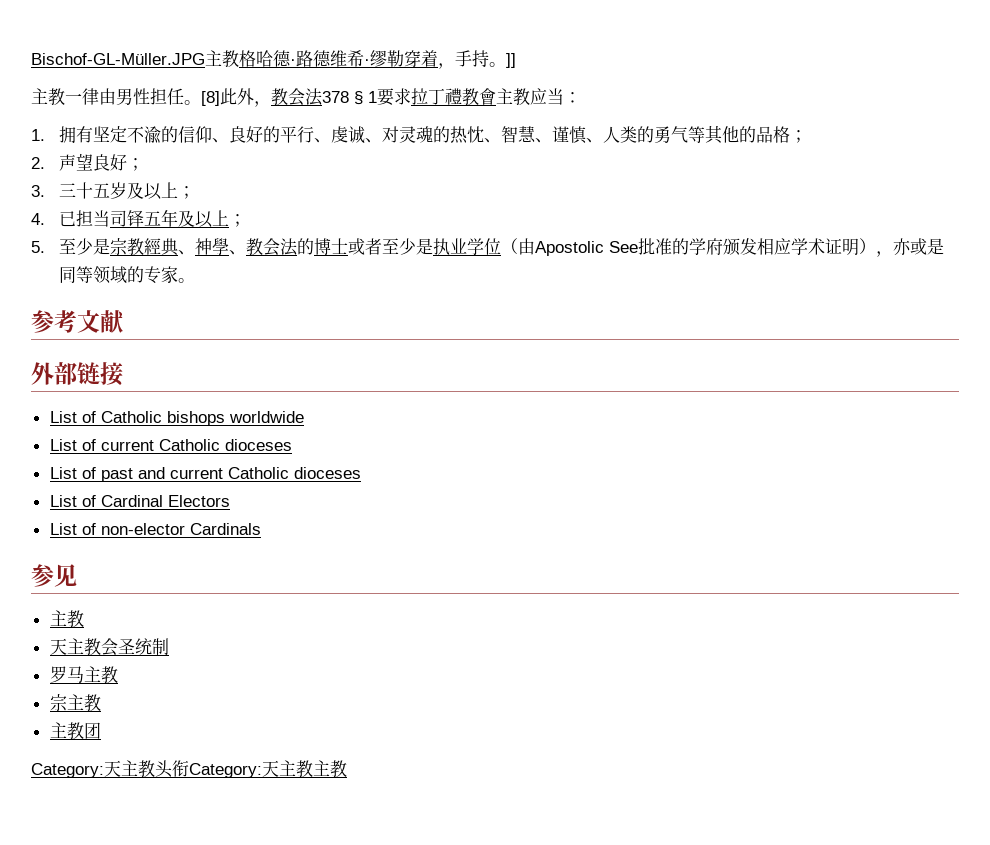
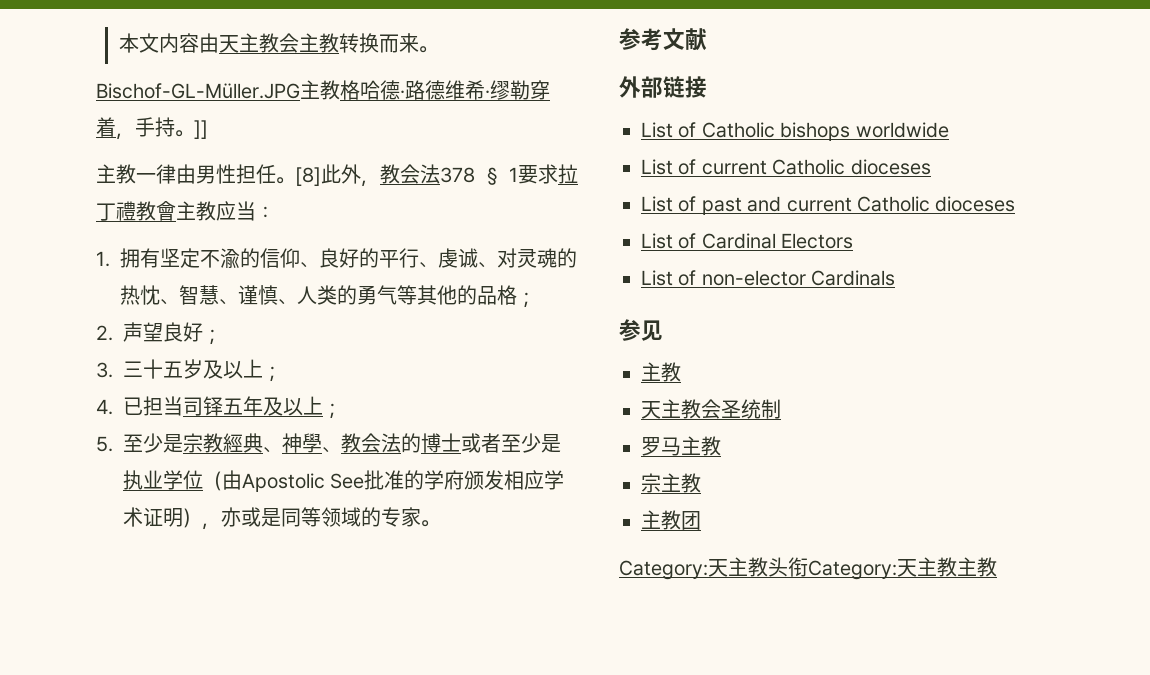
+ 本文内容由天主教会主教转换而来。

